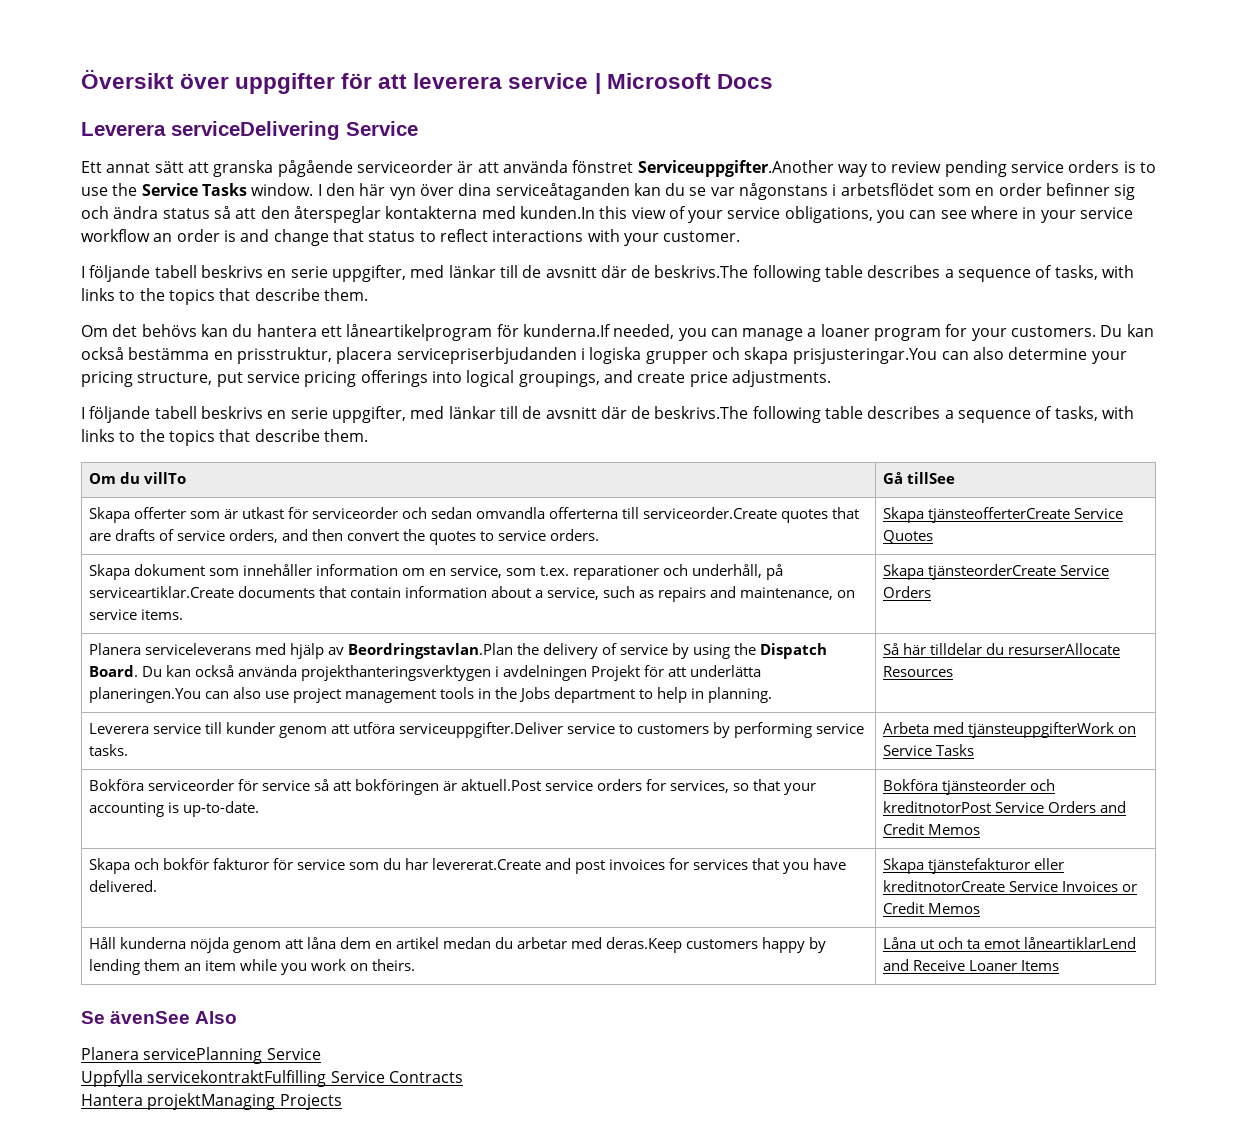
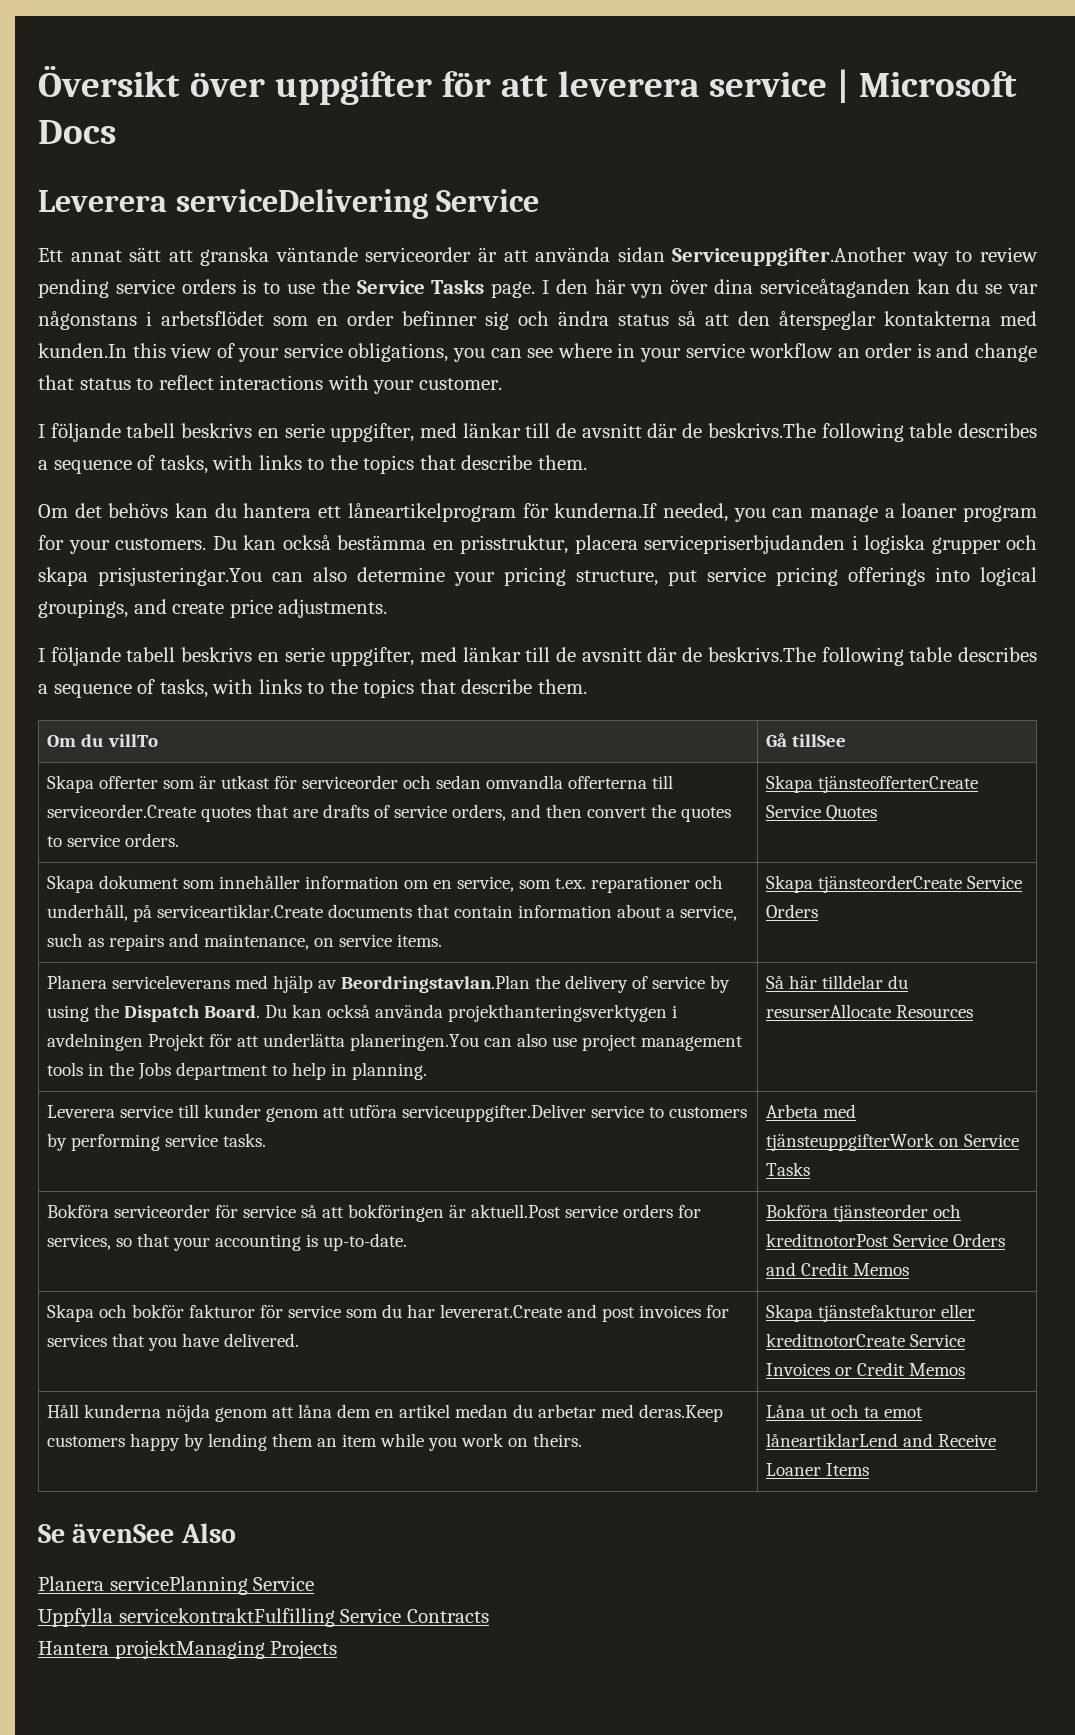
- Ett annat sätt att granska pågående serviceorder är att använda fönstret Serviceuppgifter.Another way to review pending service orders is to use the Service Tasks window.
+ Ett annat sätt att granska väntande serviceorder är att använda sidan Serviceuppgifter.Another way to review pending service orders is to use the Service Tasks page.

